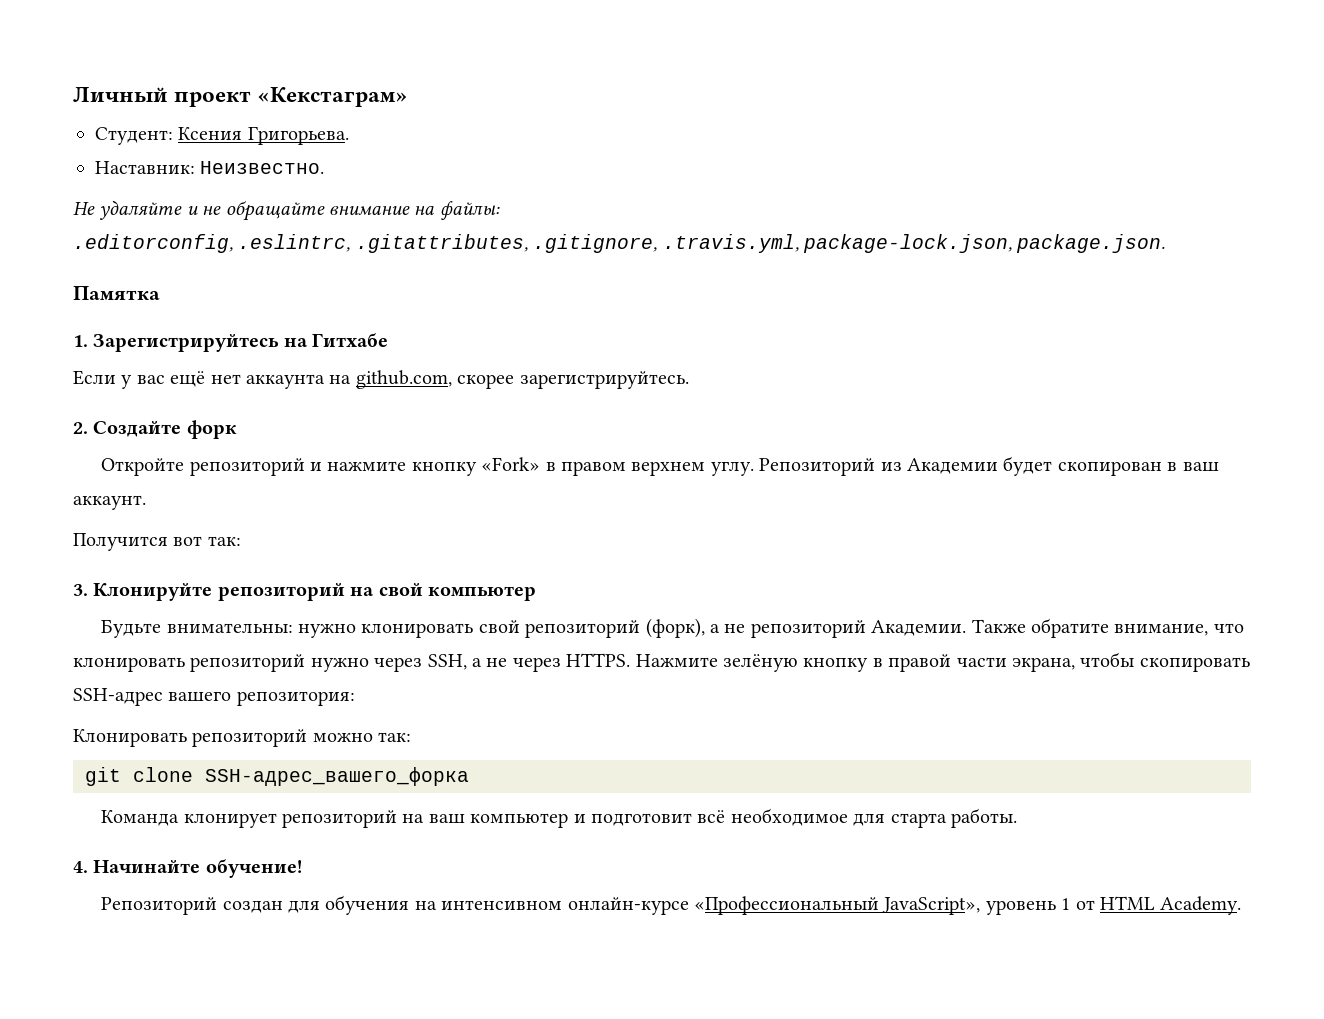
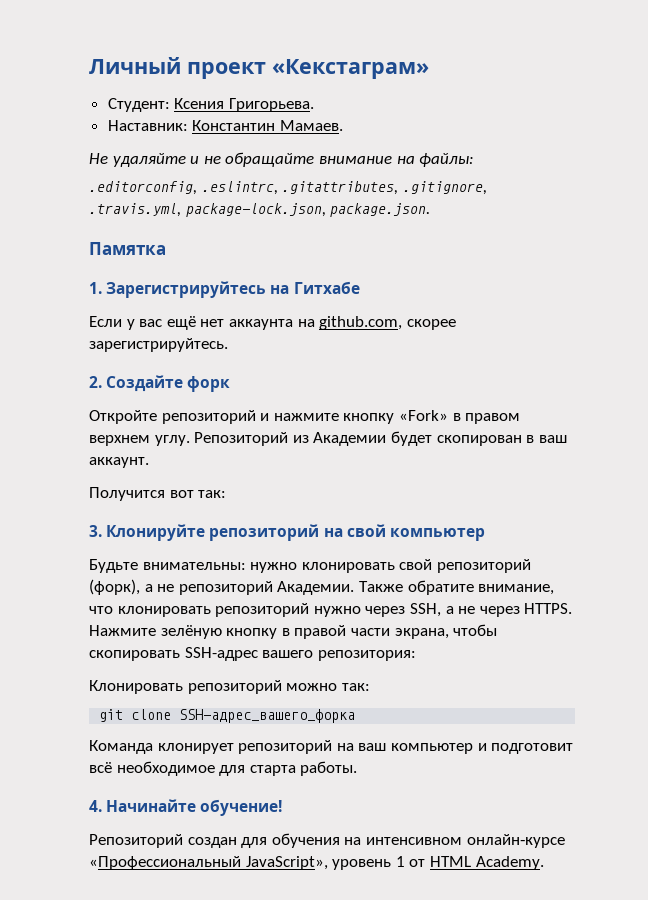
- Наставник: Неизвестно.
+ Наставник: Константин Мамаев.

